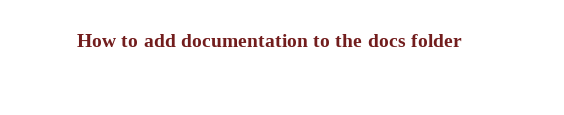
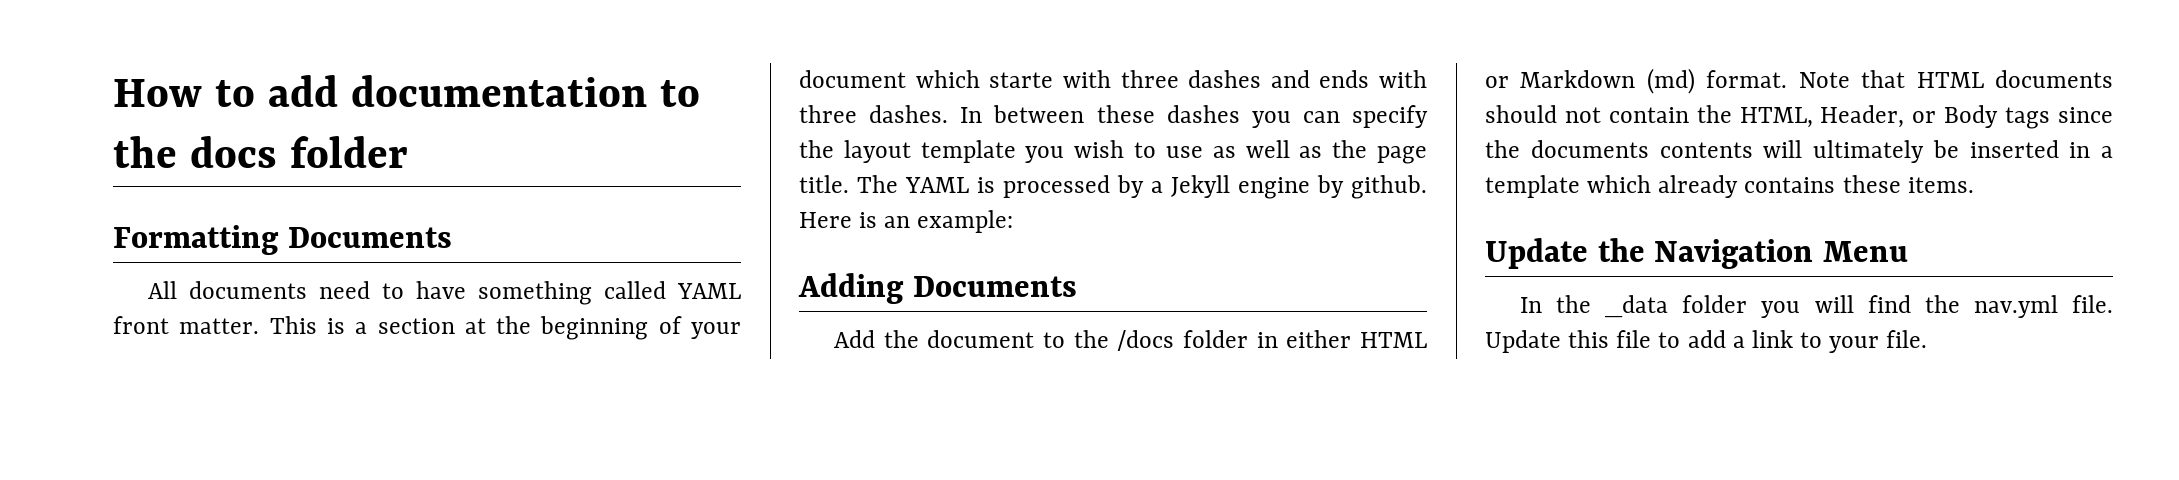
+ Formatting Documents
+ All documents need to have something called YAML front matter. This is a section at the beginning of your document which starte with three dashes and ends with three dashes. In between these dashes you can specify the layout template you wish to use as well as the page title. The YAML is processed by a Jekyll engine by github. Here is an example:
+ Adding Documents
+ Add the document to the /docs folder in either HTML or Markdown (md) format. Note that HTML documents should not contain the HTML, Header, or Body tags since the documents contents will ultimately be inserted in a template which already contains these items.
+ Update the Navigation Menu
+ In the _data folder you will find the nav.yml file. Update this file to add a link to your file.

